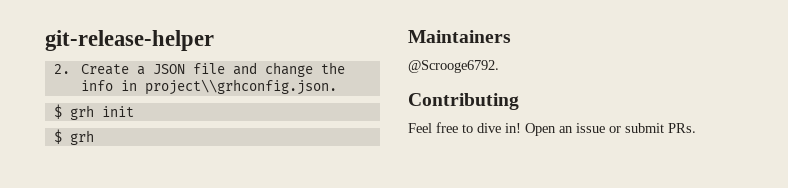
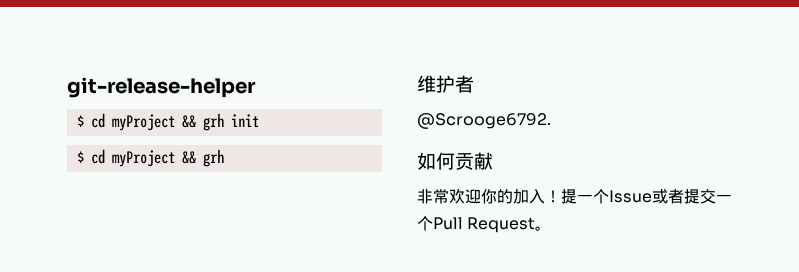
- 2. Create a JSON file and change the info in project\\grhconfig.json.
- $ grh init
- $ grh
+ $ cd myProject && grh init
+ $ cd myProject && grh
- Maintainers
+ 维护者
- Contributing
- Feel free to dive in! Open an issue or submit PRs.
+ 如何贡献
+ 非常欢迎你的加入！提一个Issue或者提交一个Pull Request。

